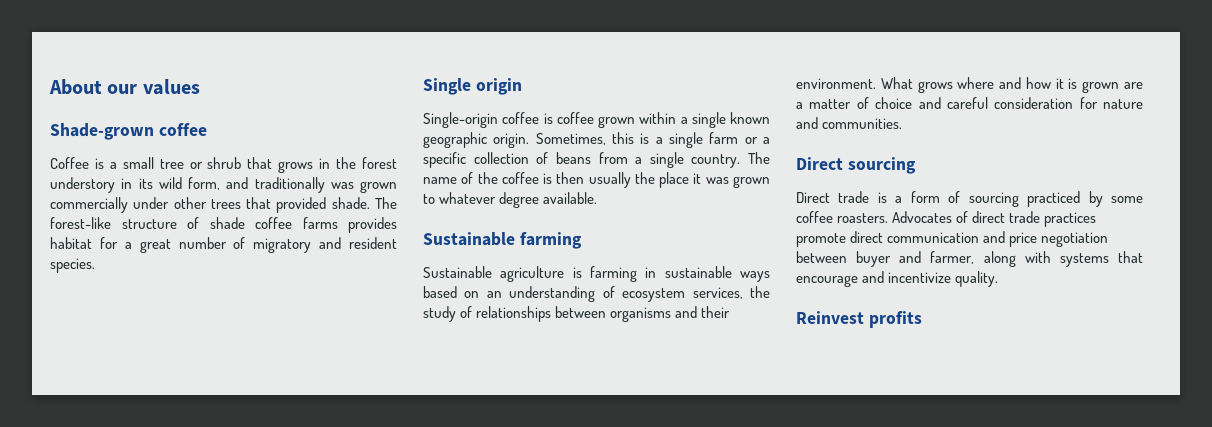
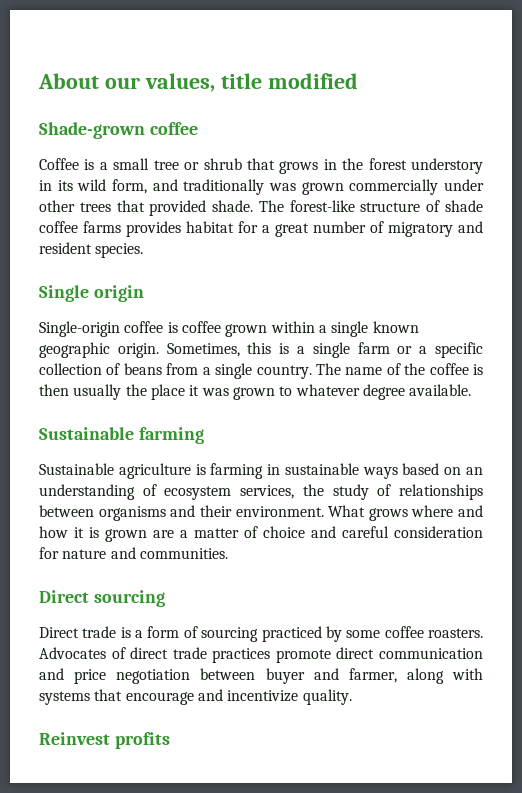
- About our values
+ About our values, title modified

